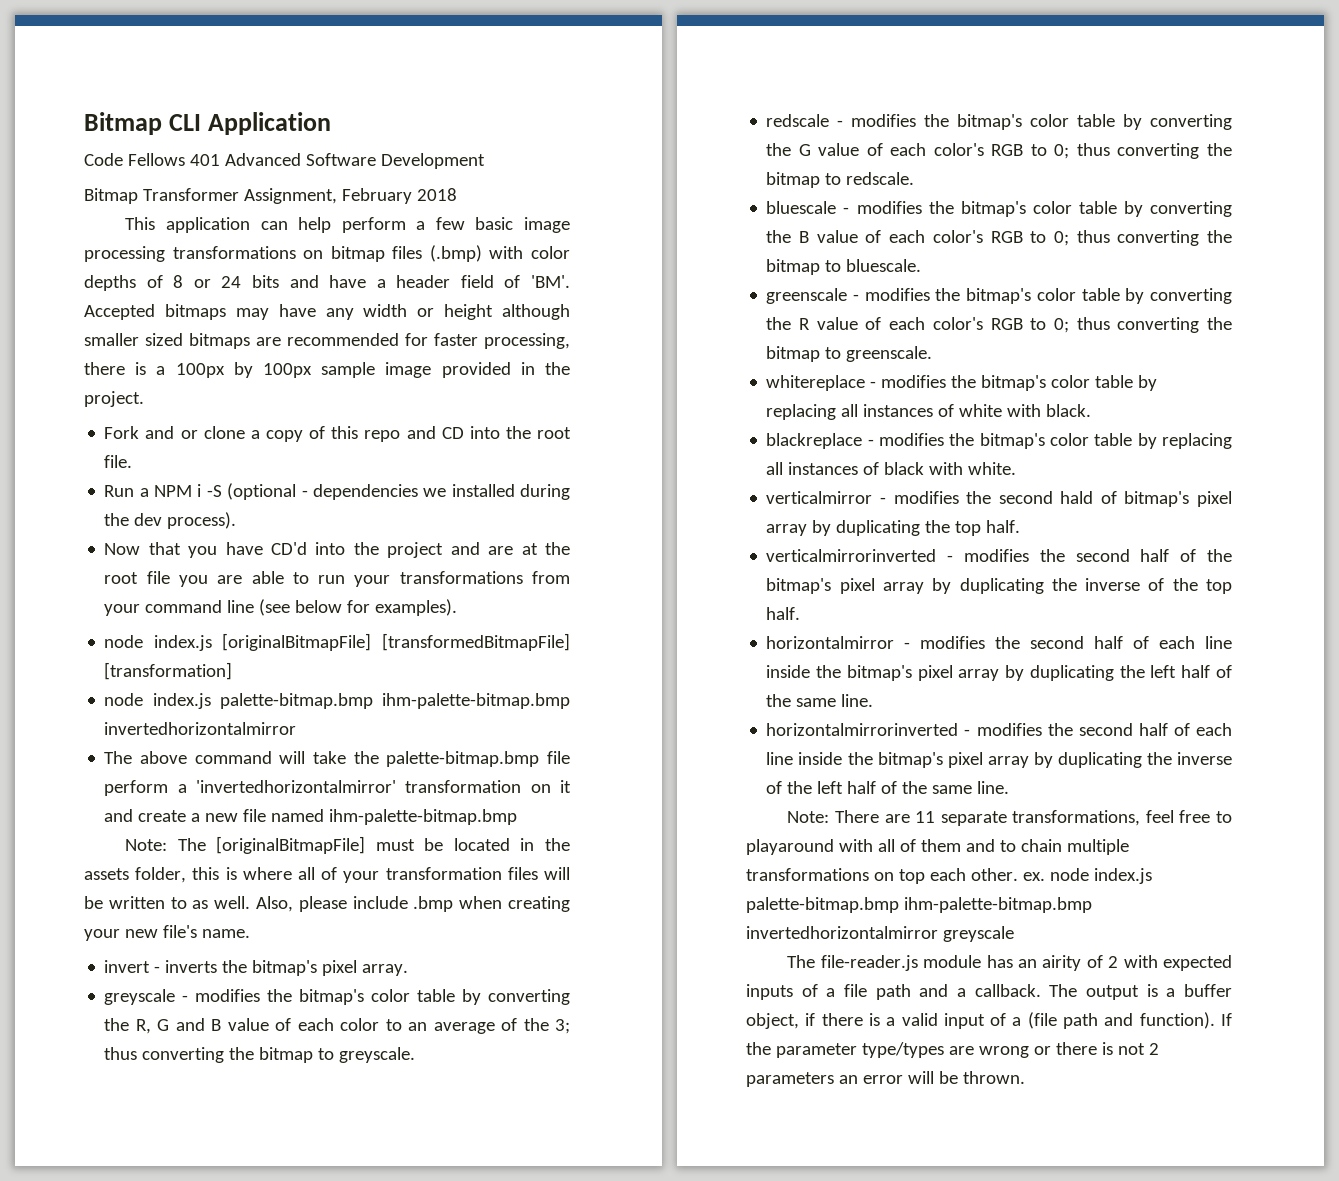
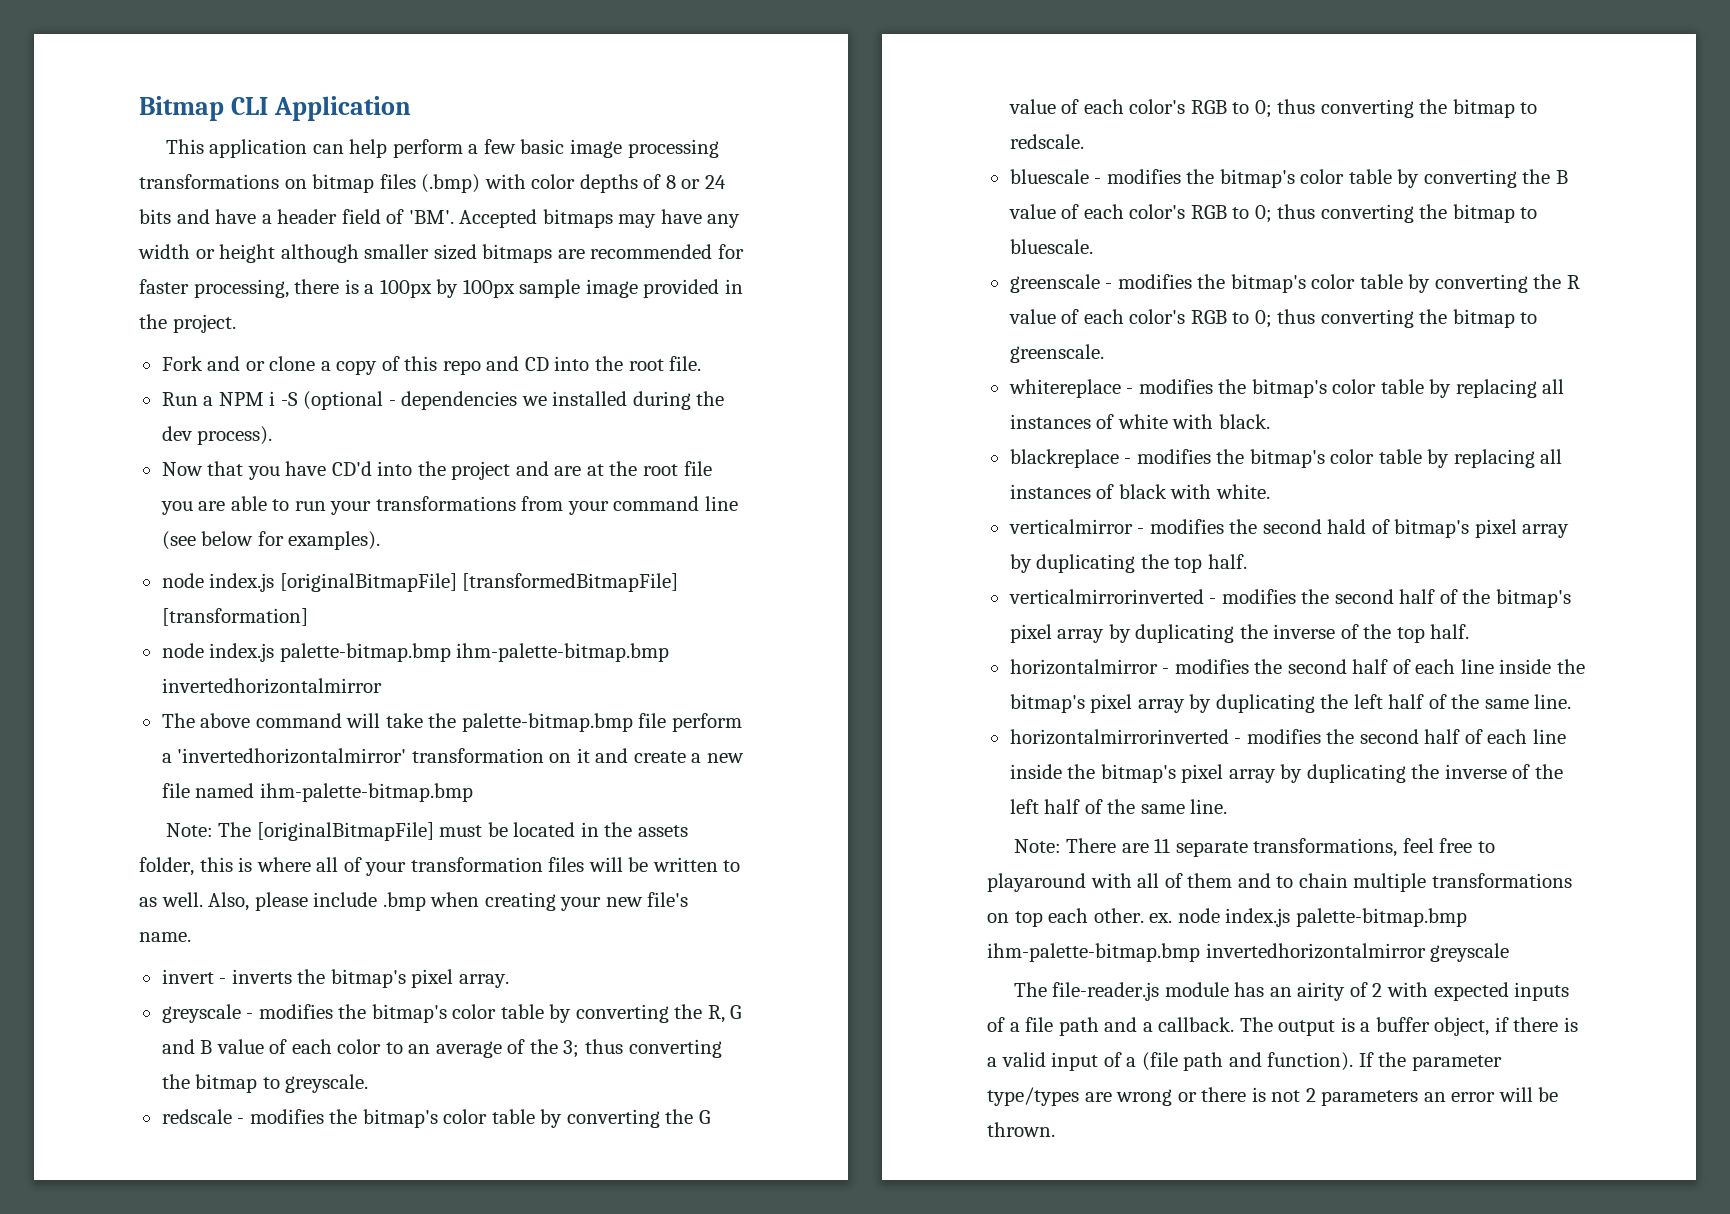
- Code Fellows 401 Advanced Software Development
- Bitmap Transformer Assignment, February 2018

